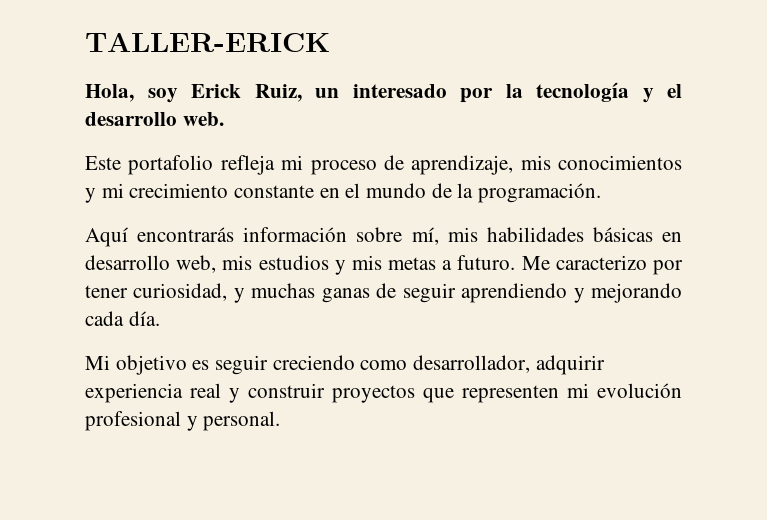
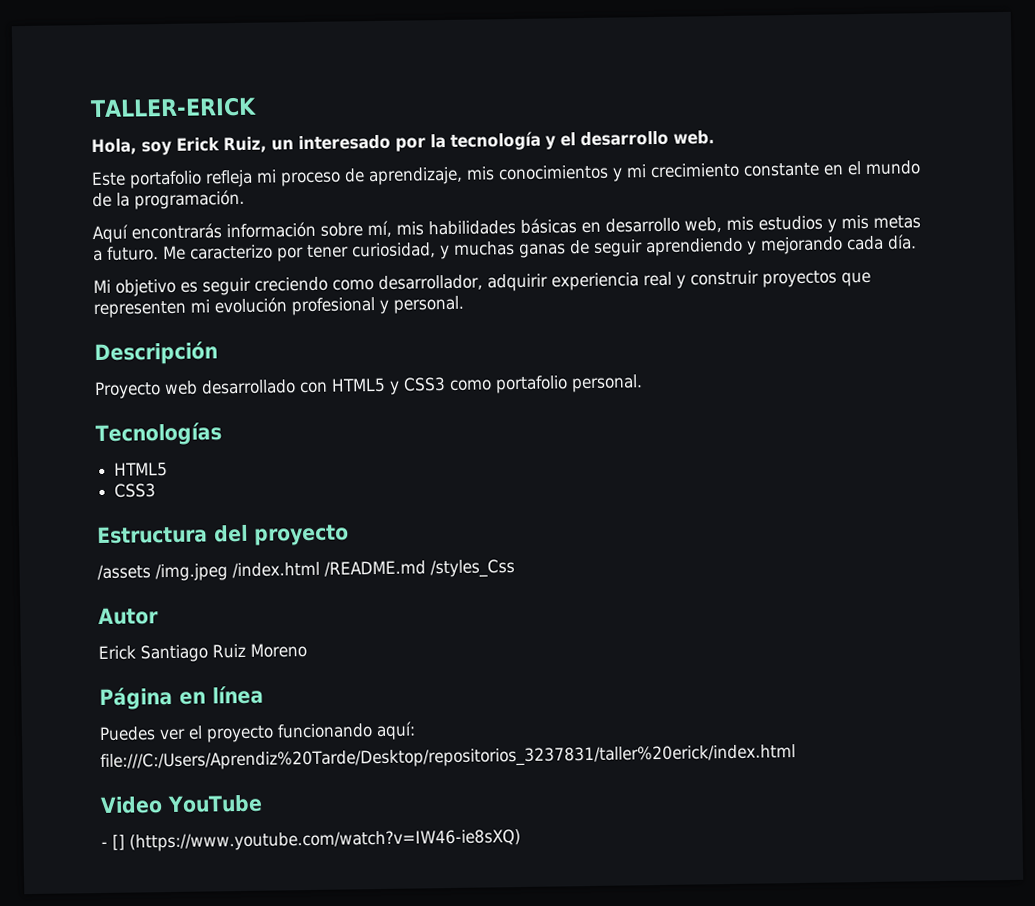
+ Descripción
+ Proyecto web desarrollado con HTML5 y CSS3 como portafolio personal.
+ Tecnologías
+ HTML5
+ CSS3
+ Estructura del proyecto
+ /assets /img.jpeg /index.html /README.md /styles_Css
+ Autor
+ Erick Santiago Ruiz Moreno
+ Página en línea
+ Puedes ver el proyecto funcionando aquí:
+ file:///C:/Users/Aprendiz%20Tarde/Desktop/repositorios_3237831/taller%20erick/index.html
+ Video YouTube
+ - [] (https://www.youtube.com/watch?v=IW46-ie8sXQ)

